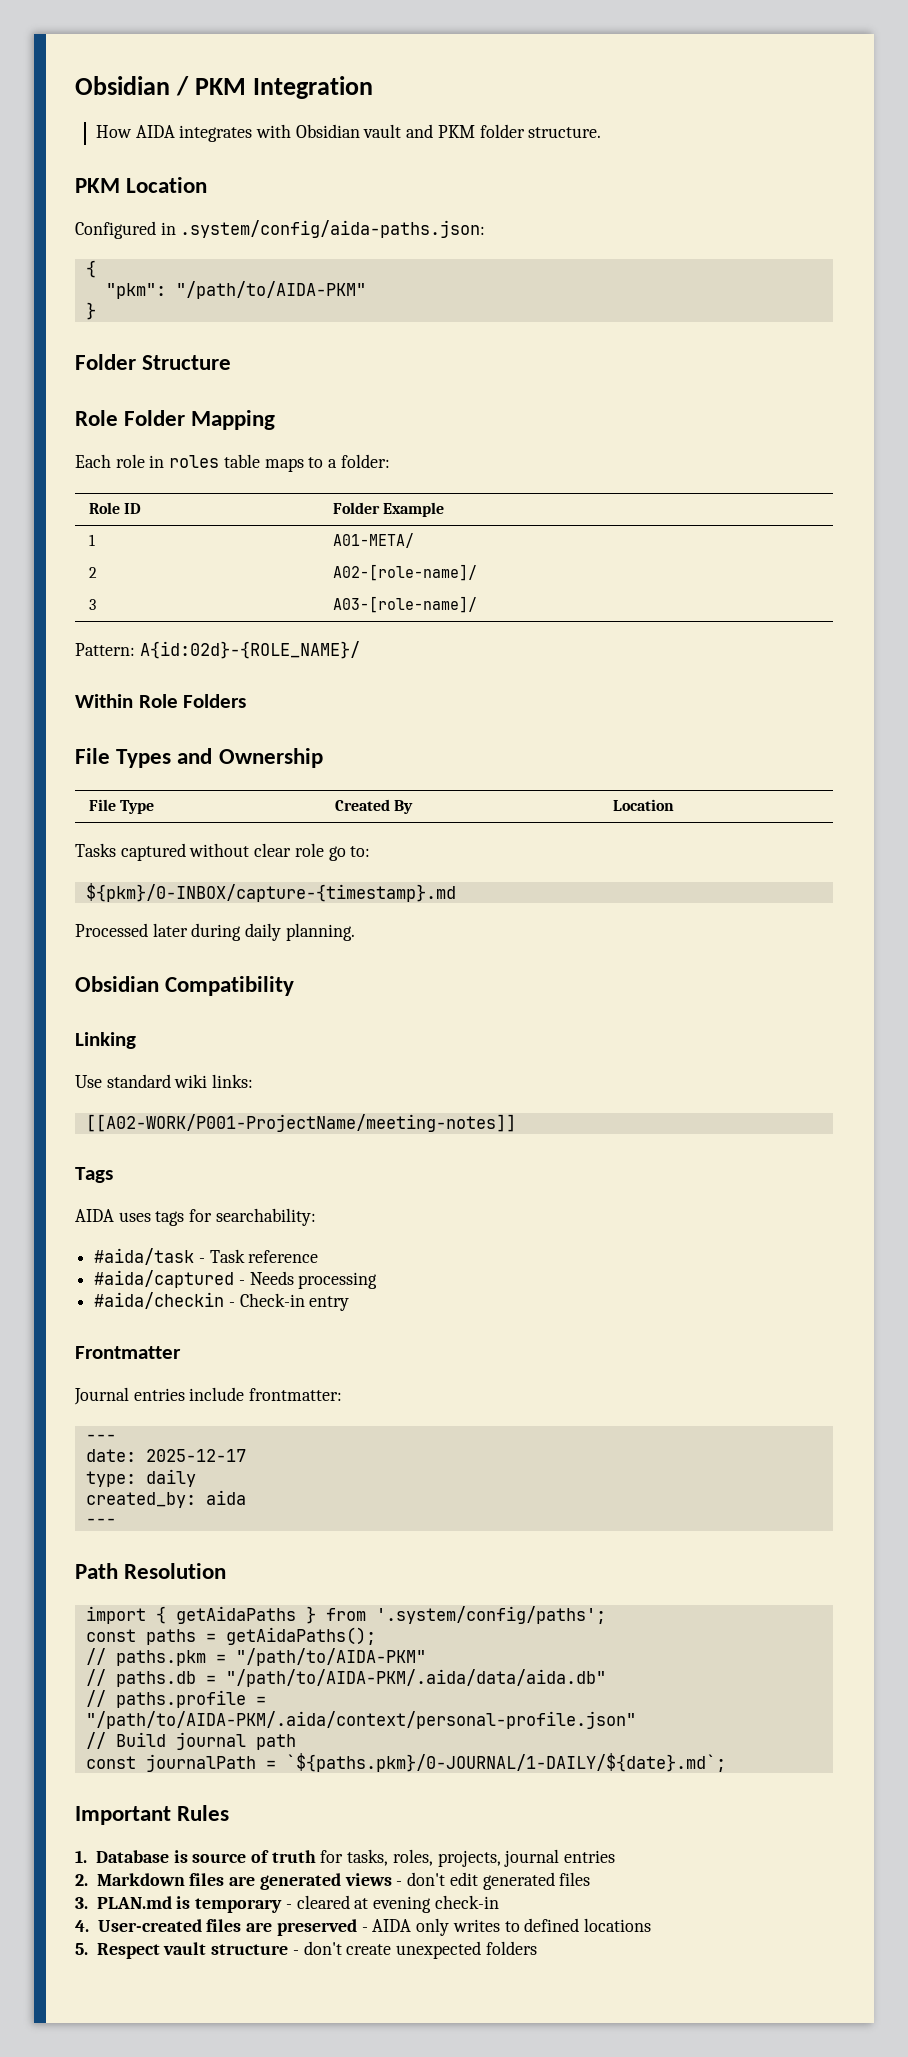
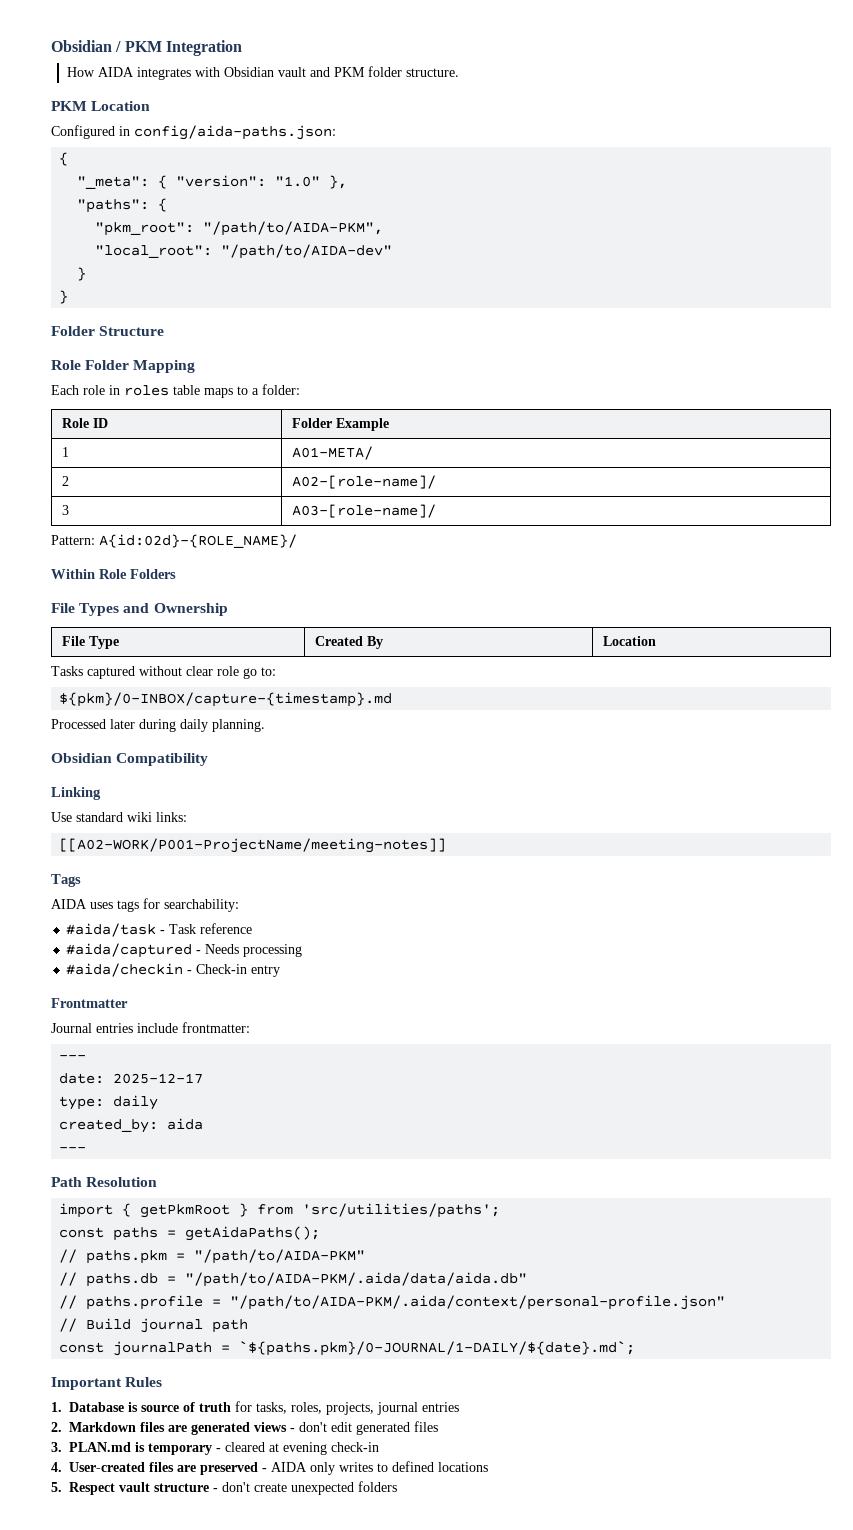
- Configured in .system/config/aida-paths.json:
+ Configured in config/aida-paths.json:
  {
- "pkm": "/path/to/AIDA-PKM"
+ "_meta": { "version": "1.0" },
+ "paths": {
+ "pkm_root": "/path/to/AIDA-PKM",
+ "local_root": "/path/to/AIDA-dev"
+ }
- import { getAidaPaths } from '.system/config/paths';
+ import { getPkmRoot } from 'src/utilities/paths';

